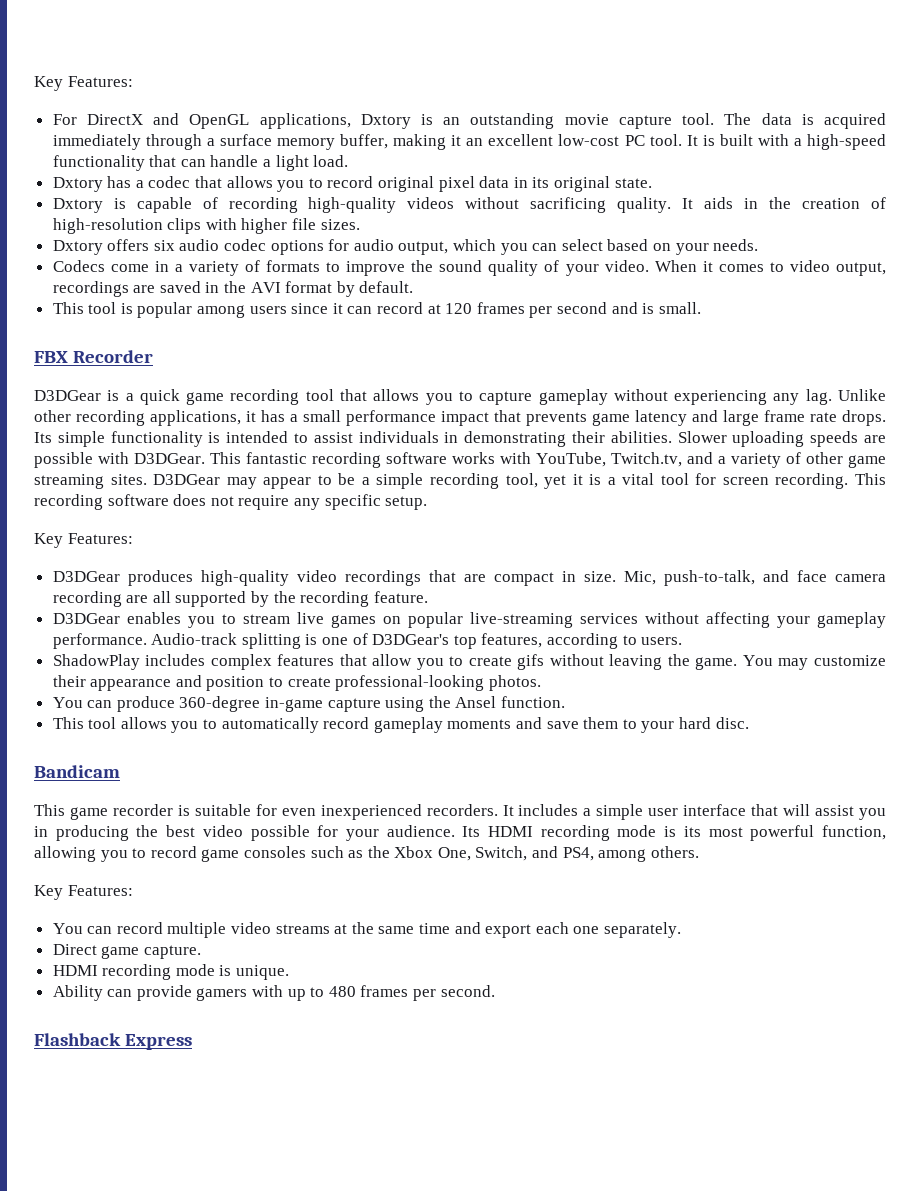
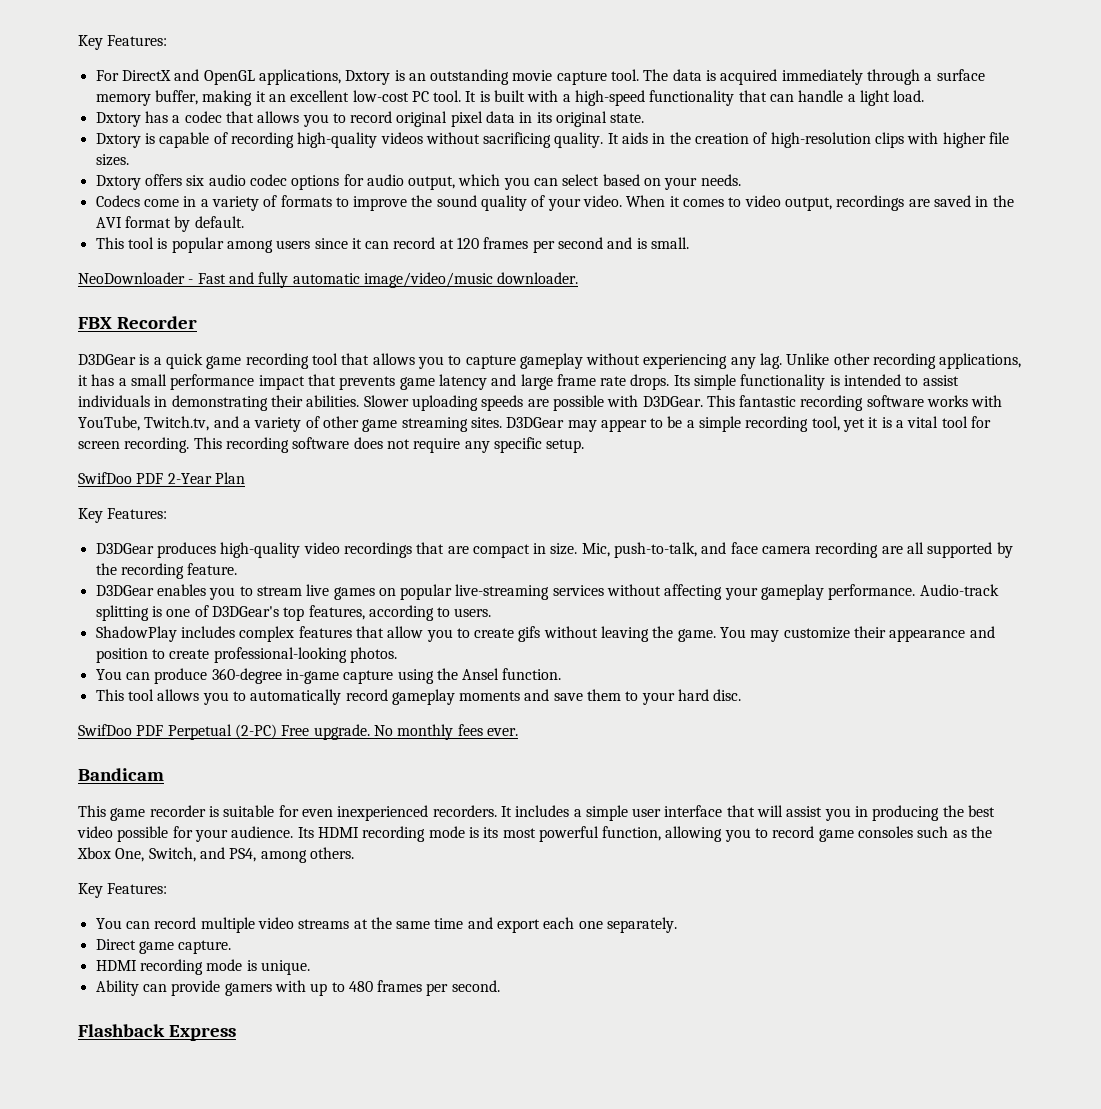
+ NeoDownloader - Fast and fully automatic image/video/music downloader.
+ SwifDoo PDF 2-Year Plan
+ SwifDoo PDF Perpetual (2-PC) Free upgrade. No monthly fees ever.

